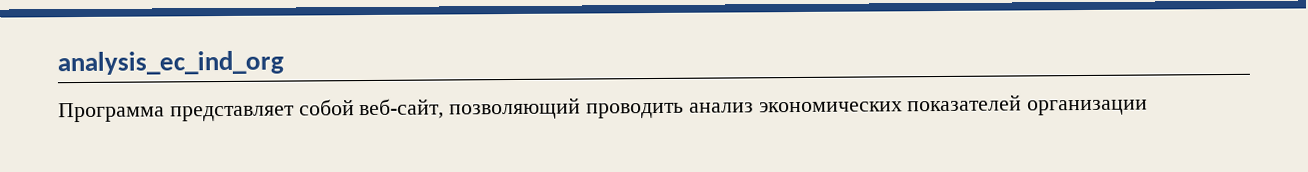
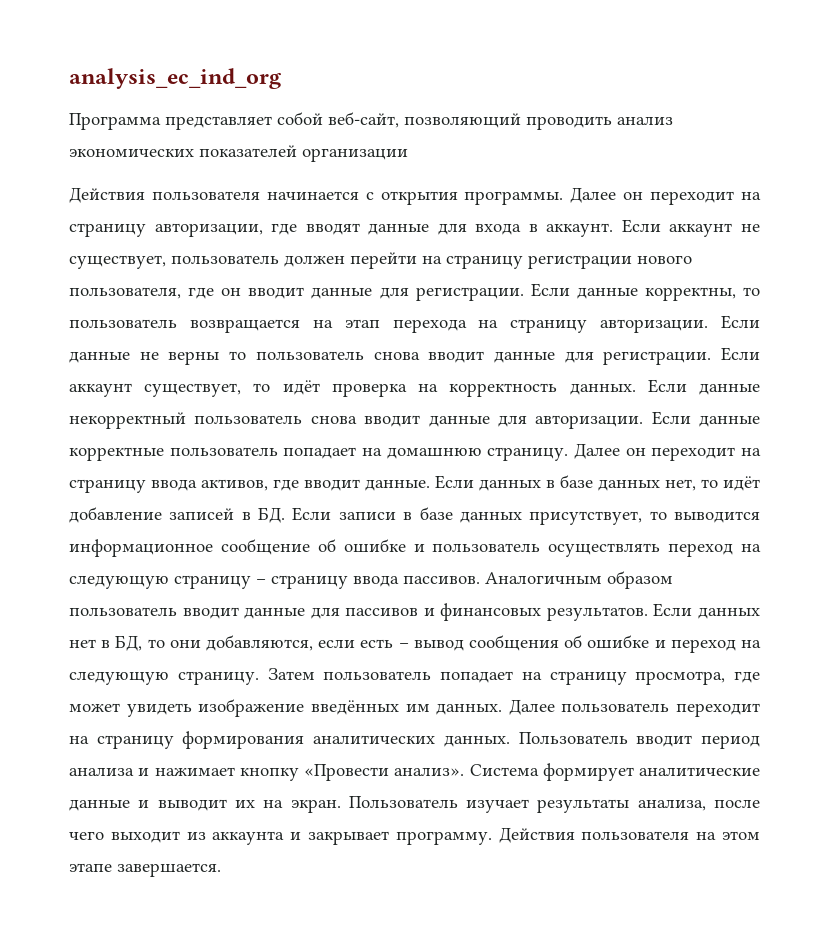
+ Действия пользователя начинается с открытия программы. Далее он переходит на страницу авторизации, где вводят данные для входа в аккаунт. Если аккаунт не существует, пользователь должен перейти на страницу регистрации нового пользователя, где он вводит данные для регистрации. Если данные корректны, то пользователь возвращается на этап перехода на страницу авторизации. Если данные не верны то пользователь снова вводит данные для регистрации. Если аккаунт существует, то идёт проверка на корректность данных. Если данные некорректный пользователь снова вводит данные для авторизации. Если данные корректные пользователь попадает на домашнюю страницу. Далее он переходит на страницу ввода активов, где вводит данные. Если данных в базе данных нет, то идёт добавление записей в БД. Если записи в базе данных присутствует, то выводится информационное сообщение об ошибке и пользователь осуществлять переход на следующую страницу – страницу ввода пассивов. Аналогичным образом пользователь вводит данные для пассивов и финансовых результатов. Если данных нет в БД, то они добавляются, если есть – вывод сообщения об ошибке и переход на следующую страницу. Затем пользователь попадает на страницу просмотра, где может увидеть изображение введённых им данных. Далее пользователь переходит на страницу формирования аналитических данных. Пользователь вводит период анализа и нажимает кнопку «Провести анализ». Система формирует аналитические данные и выводит их на экран. Пользователь изучает результаты анализа, после чего выходит из аккаунта и закрывает программу. Действия пользователя на этом этапе завершается.

